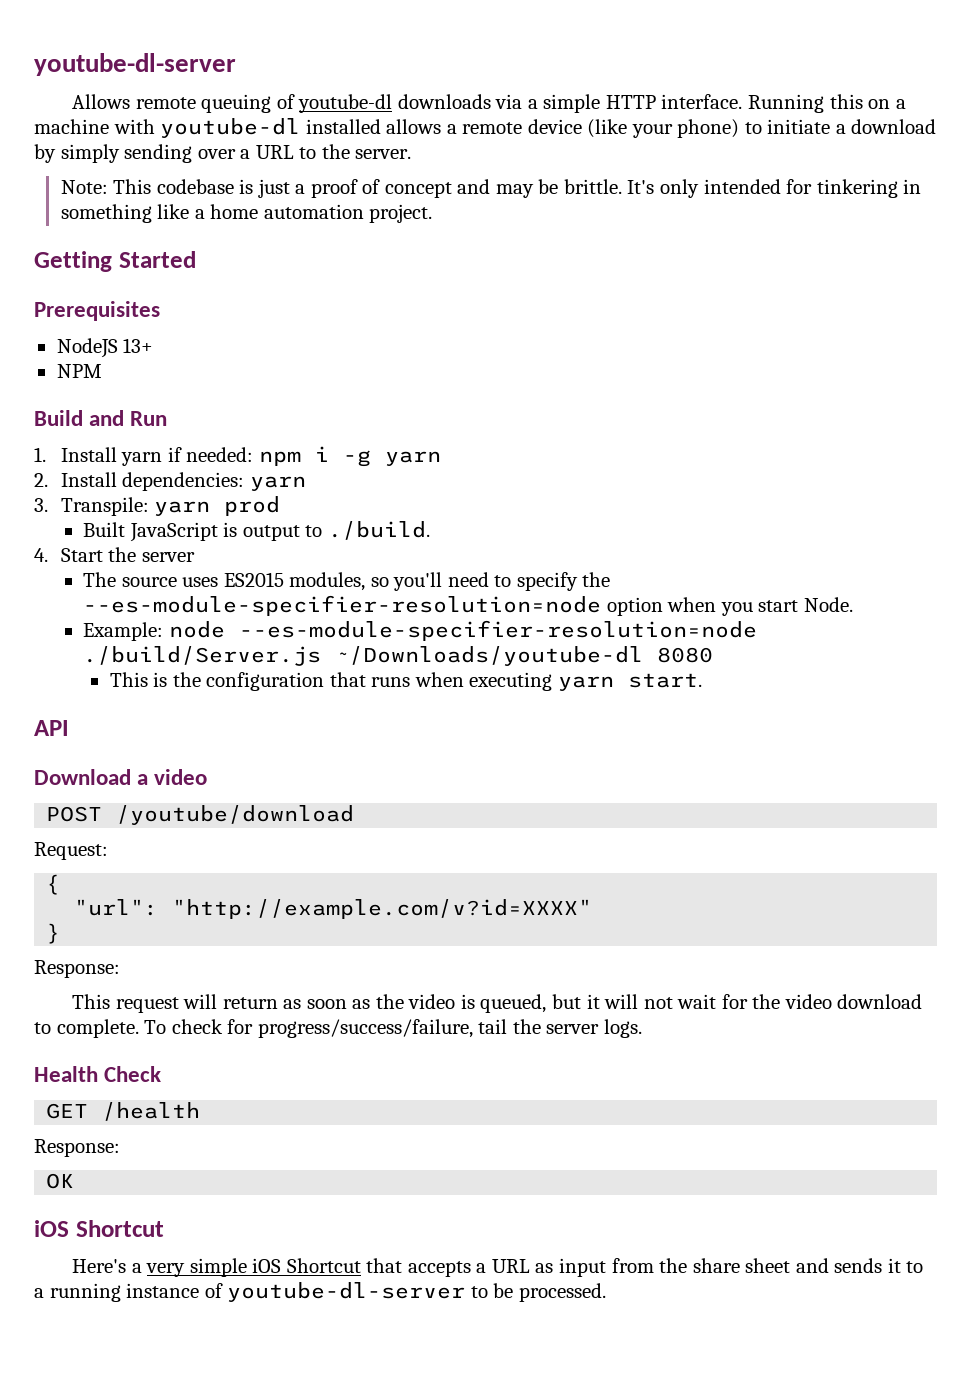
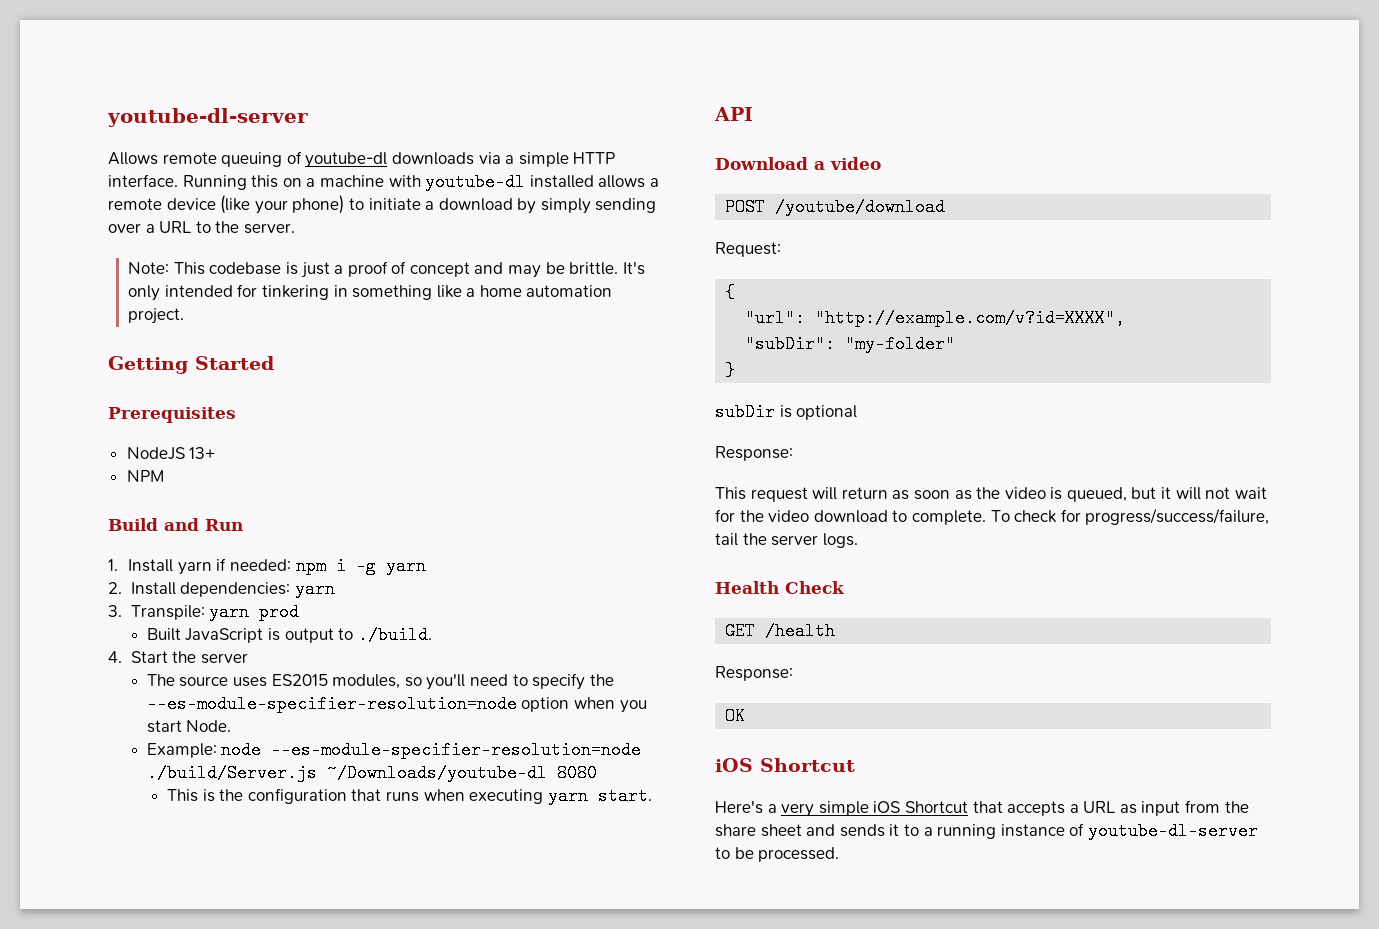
- "url": "http://example.com/v?id=XXXX"
+ "url": "http://example.com/v?id=XXXX",
+ "subDir": "my-folder"
  }
+ subDir is optional

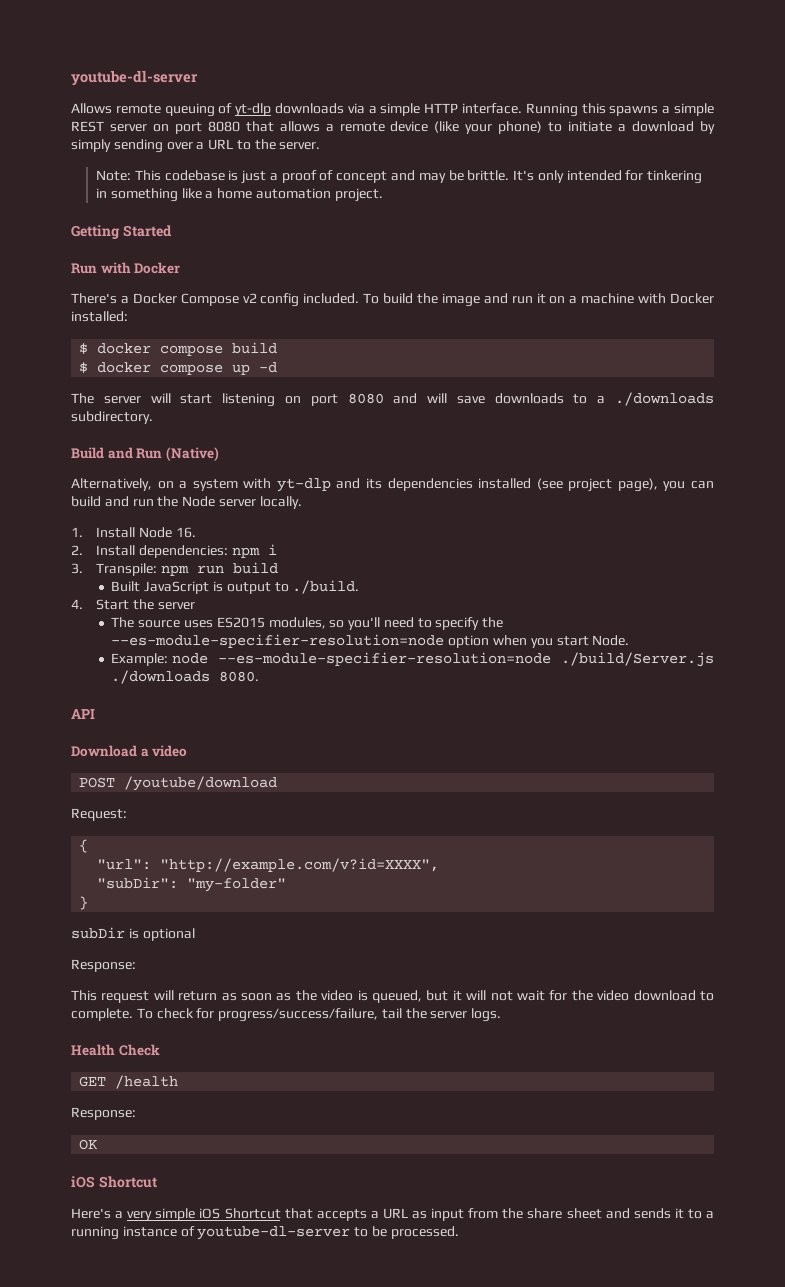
- Allows remote queuing of youtube-dl downloads via a simple HTTP interface.
+ Allows remote queuing of yt-dlp downloads via a simple HTTP interface.
- Running this on a machine with youtube-dl installed allows a remote device (like your phone) to initiate a download by simply sending over a URL to the server.
+ Running this spawns a simple REST server on port 8080 that allows a remote device (like your phone) to initiate a download by simply sending over a URL to the server.
- Prerequisites
- NodeJS 13+
- NPM
- Build and Run
- 1. Install yarn if needed: npm i -g yarn
+ Run with Docker
+ There's a Docker Compose v2 config included. To build the image and run it on a machine with Docker installed:
+ $ docker compose build
+ $ docker compose up -d
+ The server will start listening on port 8080 and will save downloads to a ./downloads subdirectory.
+ Build and Run (Native)
+ Alternatively, on a system with yt-dlp and its dependencies installed (see project page), you can build and run the Node server locally.
+ 1. Install Node 16.
- 2. Install dependencies: yarn
+ 2. Install dependencies: npm i
- 3. Transpile: yarn prod
+ 3. Transpile: npm run build
- Example: node --es-module-specifier-resolution=node ./build/Server.js ~/Downloads/youtube-dl 8080
- This is the configuration that runs when executing yarn start.
+ Example: node --es-module-specifier-resolution=node ./build/Server.js ./downloads 8080.

